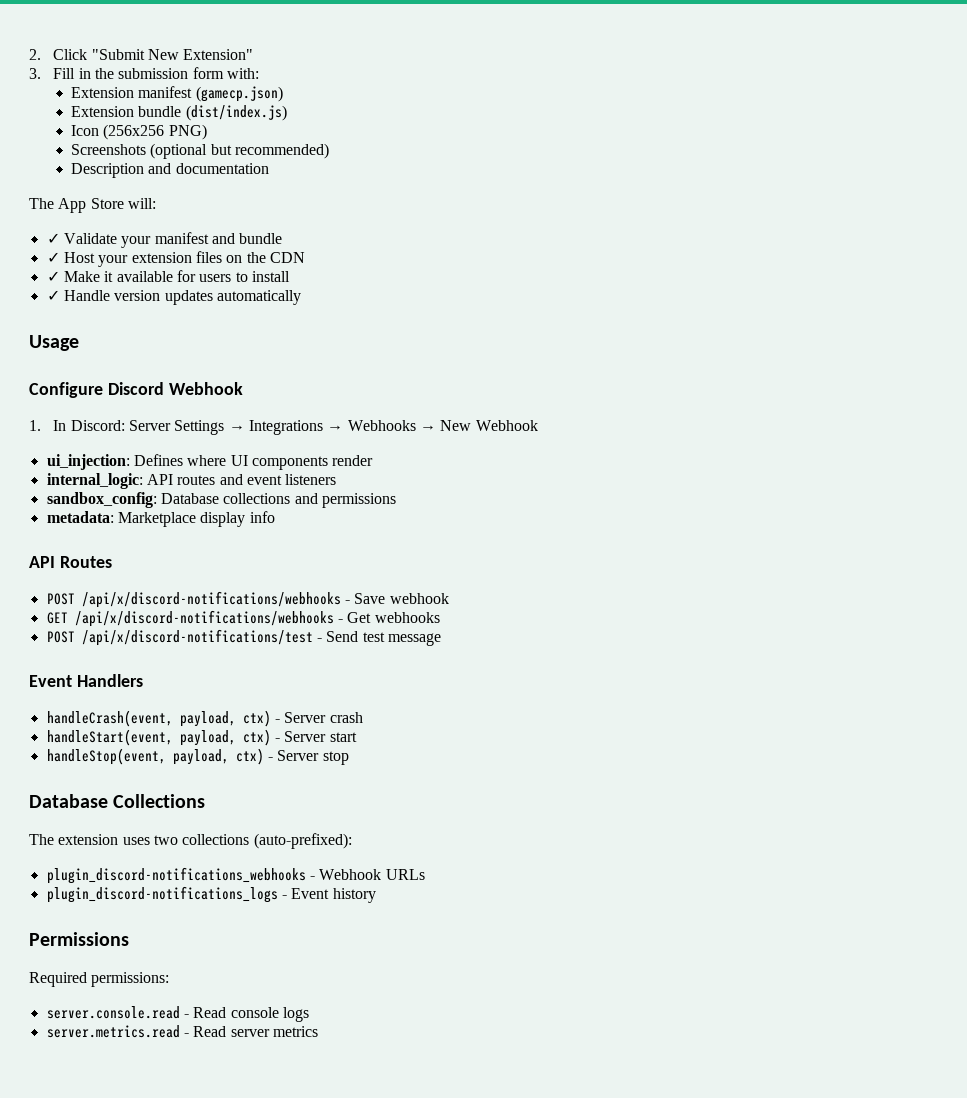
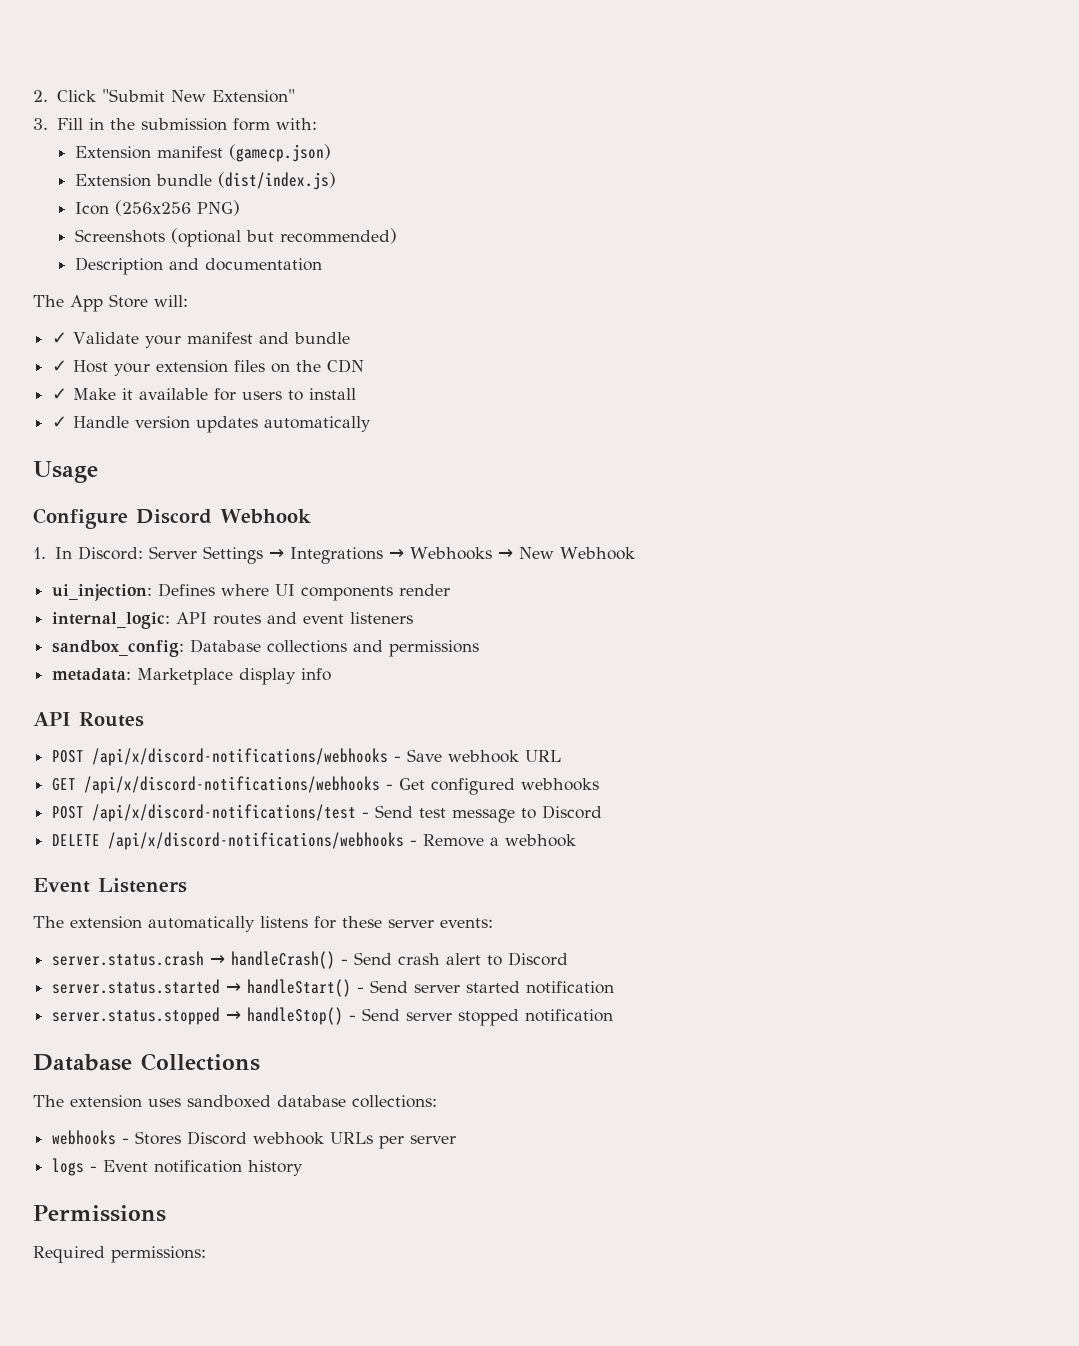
- POST /api/x/discord-notifications/webhooks - Save webhook
+ POST /api/x/discord-notifications/webhooks - Save webhook URL
- GET /api/x/discord-notifications/webhooks - Get webhooks
+ GET /api/x/discord-notifications/webhooks - Get configured webhooks
- POST /api/x/discord-notifications/test - Send test message
- Event Handlers
- handleCrash(event, payload, ctx) - Server crash
- handleStart(event, payload, ctx) - Server start
- handleStop(event, payload, ctx) - Server stop
+ POST /api/x/discord-notifications/test - Send test message to Discord
+ DELETE /api/x/discord-notifications/webhooks - Remove a webhook
+ Event Listeners
+ The extension automatically listens for these server events:
+ server.status.crash → handleCrash() - Send crash alert to Discord
+ server.status.started → handleStart() - Send server started notification
+ server.status.stopped → handleStop() - Send server stopped notification
- The extension uses two collections (auto-prefixed):
- plugin_discord-notifications_webhooks - Webhook URLs
- plugin_discord-notifications_logs - Event history
+ The extension uses sandboxed database collections:
+ webhooks - Stores Discord webhook URLs per server
+ logs - Event notification history
- server.console.read - Read console logs
- server.metrics.read - Read server metrics

